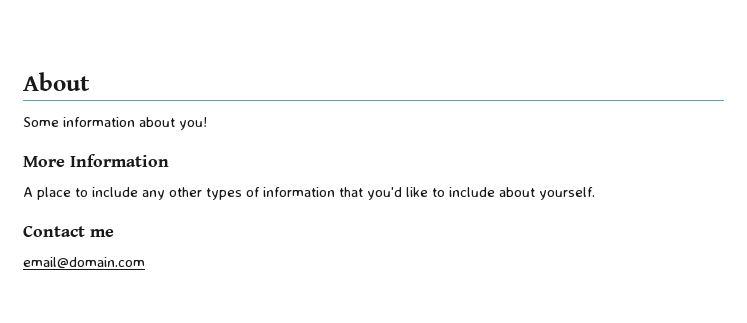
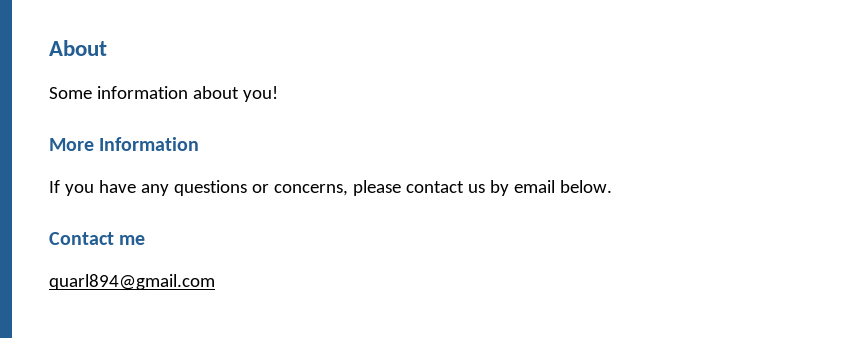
- A place to include any other types of information that you'd like to include about yourself.
+ If you have any questions or concerns, please contact us by email below.
- email@domain.com
+ quarl894@gmail.com

